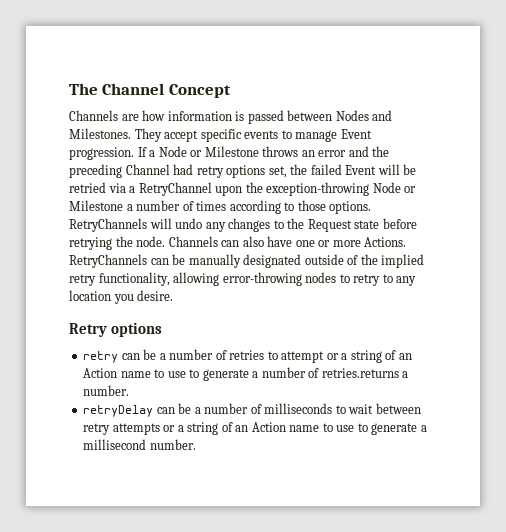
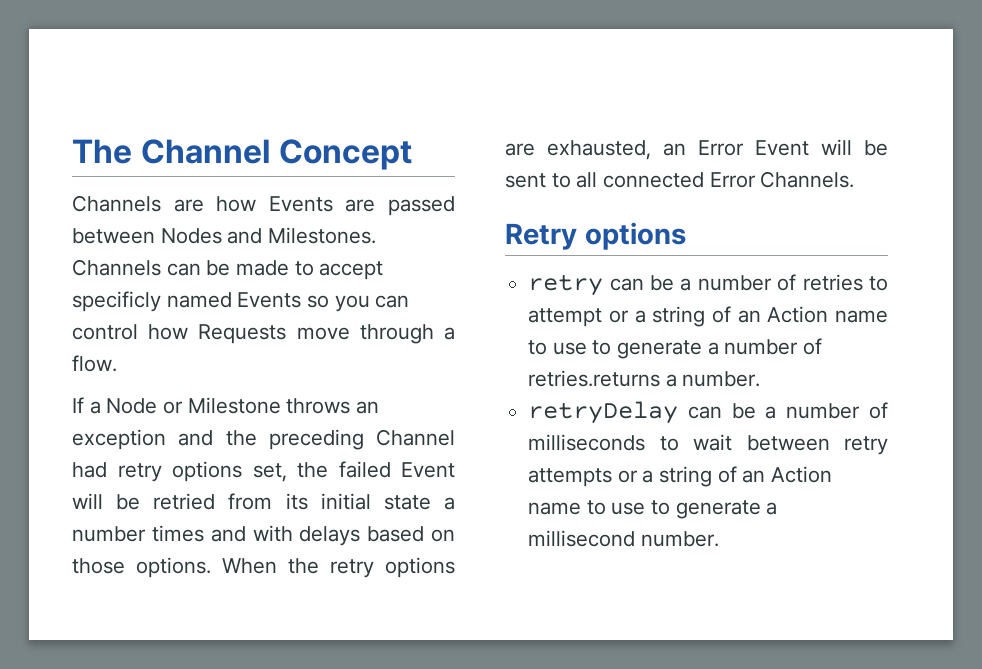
- Channels are how information is passed between Nodes and Milestones.
+ Channels are how Events are passed between Nodes and Milestones.
- They accept specific events to manage Event progression. If a Node or Milestone throws an error and the preceding Channel had retry options set, the failed Event will be retried via a RetryChannel upon the exception-throwing Node or Milestone a number of times according to those options. RetryChannels will undo any changes to the Request state before retrying the node. Channels can also have one or more Actions. RetryChannels can be manually designated outside of the implied retry functionality, allowing error-throwing nodes to retry to any location you desire.
+ Channels can be made to accept specificly named Events so you can control how Requests move through a flow.
+ If a Node or Milestone throws an exception and the preceding Channel had retry options set, the failed Event will be retried from its initial state a number times and with delays based on those options. When the retry options are exhausted, an Error Event will be sent to all connected Error Channels.

